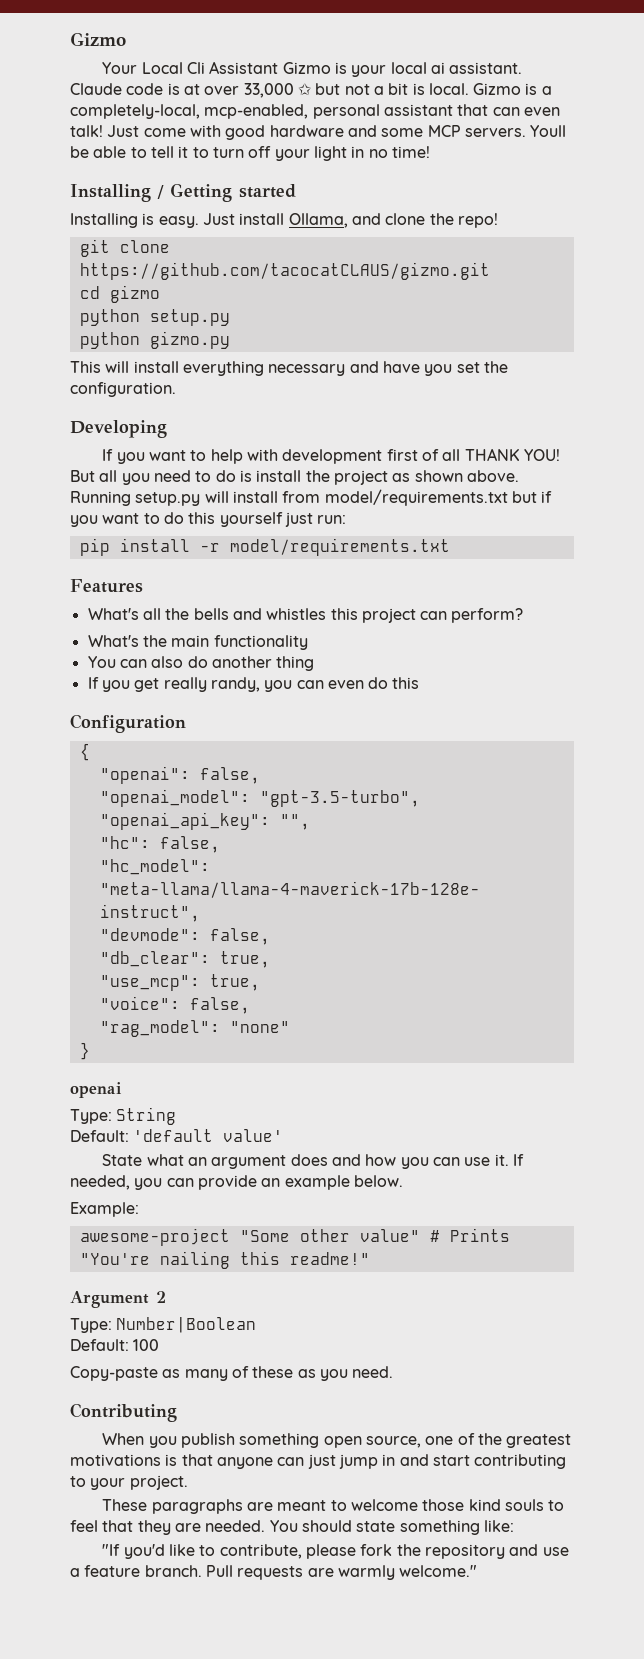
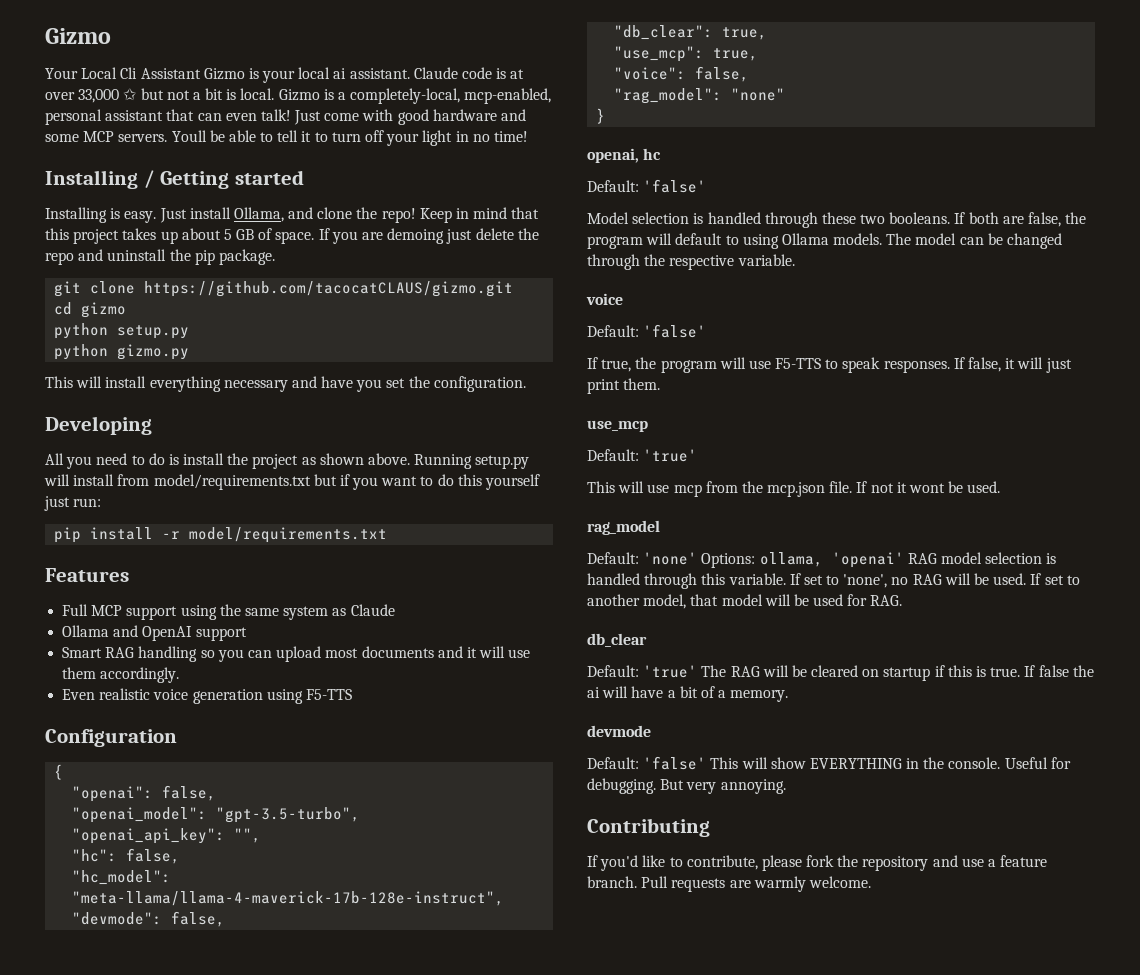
+ Keep in mind that this project takes up about 5 GB of space. If you are demoing just delete the repo and uninstall the pip package.
- If you want to help with development first of all THANK YOU! But all you need to do is install the project as shown above.
+ All you need to do is install the project as shown above.
- What's all the bells and whistles this project can perform?
- What's the main functionality
- You can also do another thing
- If you get really randy, you can even do this
+ Full MCP support using the same system as Claude
+ Ollama and OpenAI support
+ Smart RAG handling so you can upload most documents and it will use them accordingly.
+ Even realistic voice generation using F5-TTS
- openai
- Type: String
- Default: 'default value'
- State what an argument does and how you can use it. If needed, you can provide an example below.
- Example:
- awesome-project "Some other value" # Prints "You're nailing this readme!"
- Argument 2
- Type: Number|Boolean
- Default: 100
- Copy-paste as many of these as you need.
+ openai, hc
+ Default: 'false'
+ Model selection is handled through these two booleans. If both are false, the program will default to using Ollama models. The model can be changed through the respective variable.
+ voice
+ Default: 'false'
+ If true, the program will use F5-TTS to speak responses. If false, it will just print them.
+ use_mcp
+ Default: 'true'
+ This will use mcp from the mcp.json file. If not it wont be used.
+ rag_model
+ Default: 'none' Options: ollama, 'openai' RAG model selection is handled through this variable. If set to 'none', no RAG will be used. If set to another model, that model will be used for RAG.
+ db_clear
+ Default: 'true' The RAG will be cleared on startup if this is true. If false the ai will have a bit of a memory.
+ devmode
+ Default: 'false' This will show EVERYTHING in the console. Useful for debugging. But very annoying.
  Contributing
- When you publish something open source, one of the greatest motivations is that anyone can just jump in and start contributing to your project.
- These paragraphs are meant to welcome those kind souls to feel that they are needed. You should state something like:
- "If you'd like to contribute, please fork the repository and use a feature branch.
+ If you'd like to contribute, please fork the repository and use a feature branch.
- Pull requests are warmly welcome."
+ Pull requests are warmly welcome.

